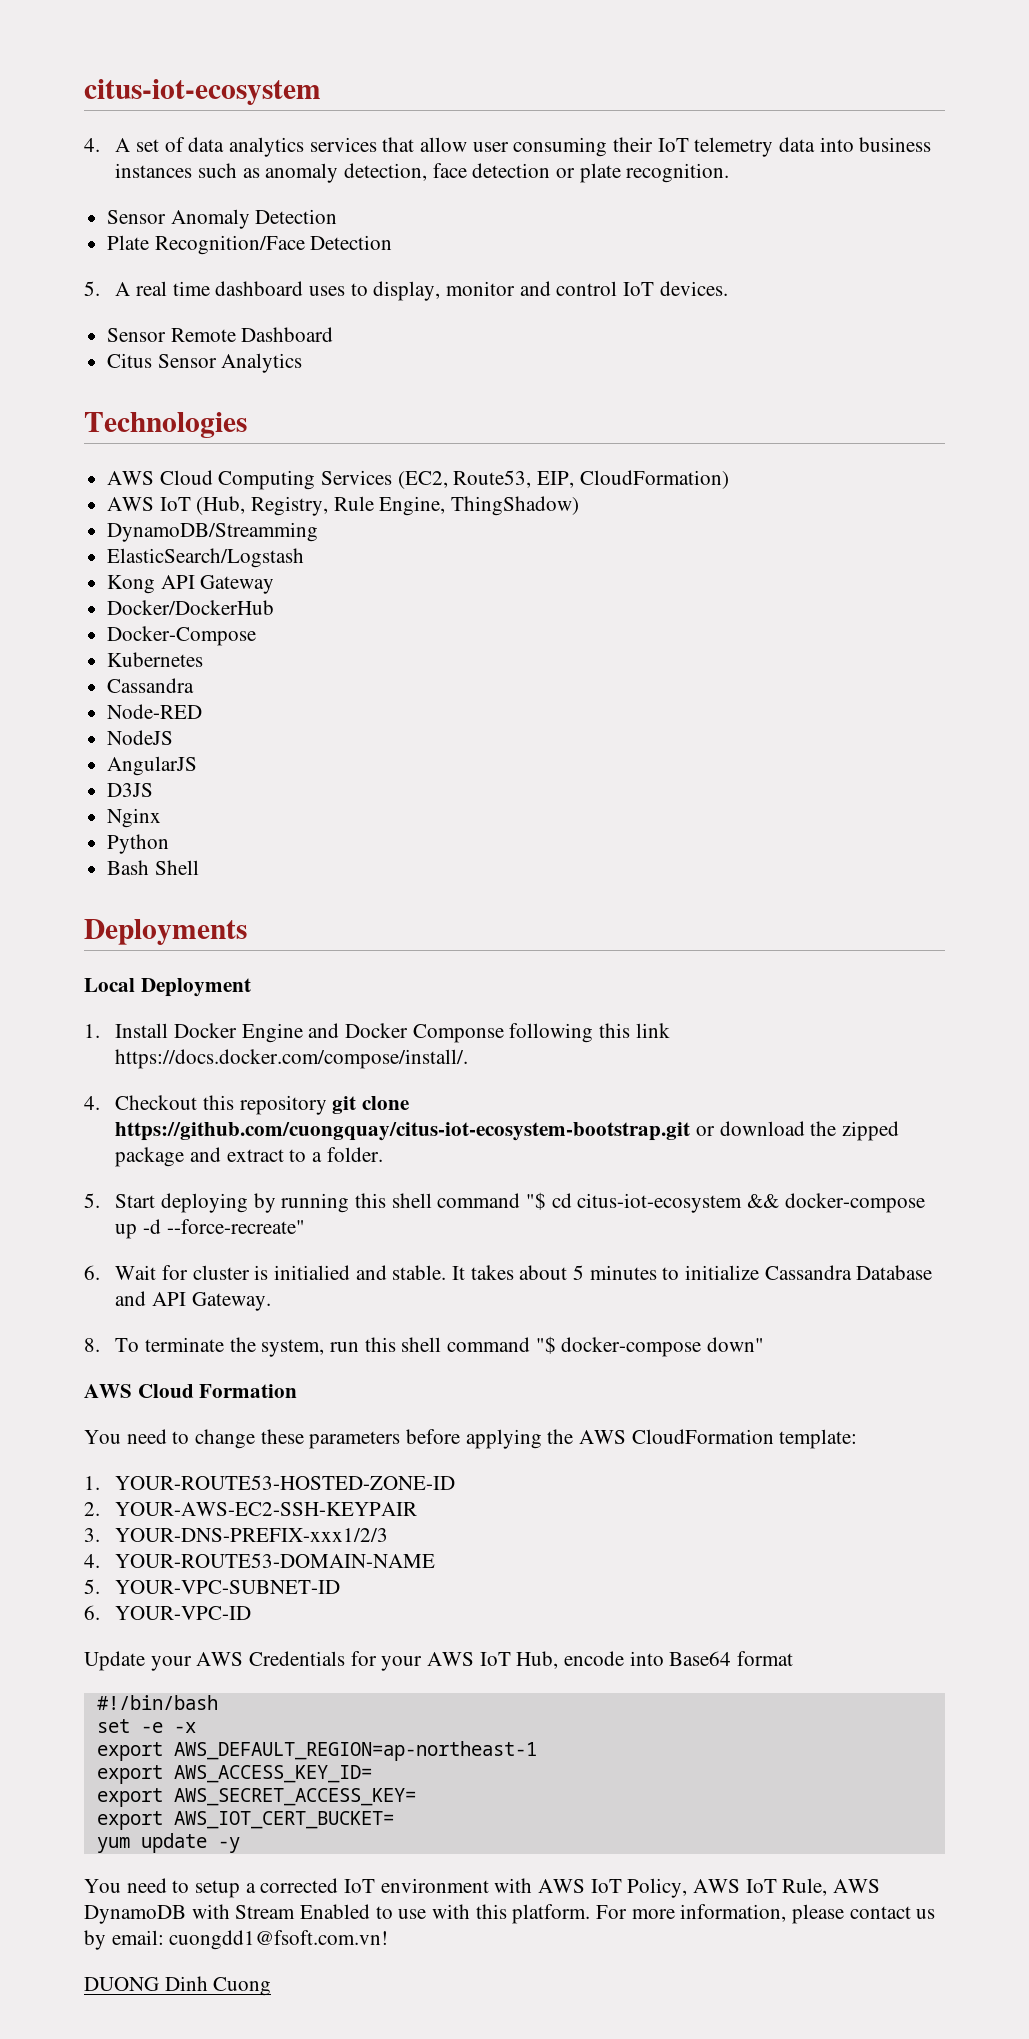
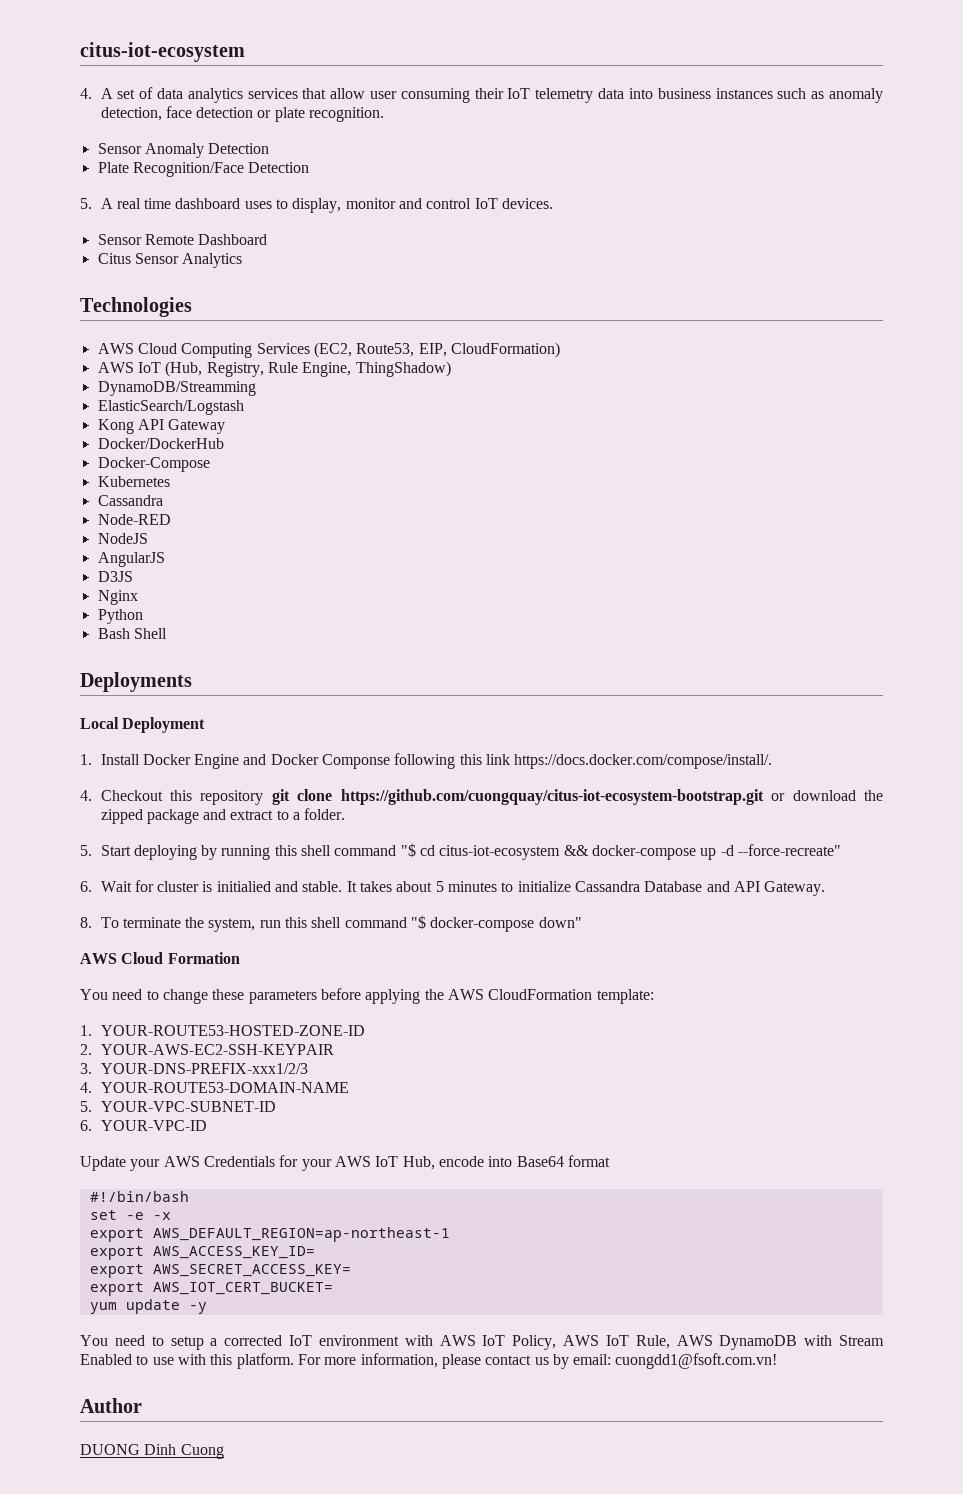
+ Author

